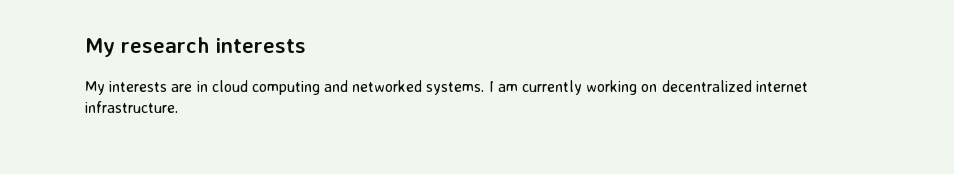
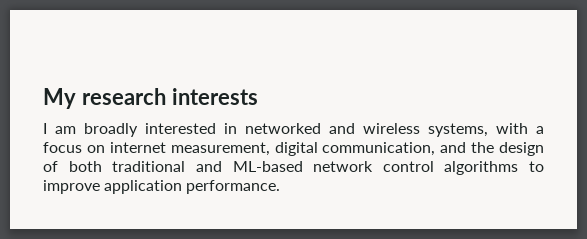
- My interests are in cloud computing and networked systems. I am currently working on decentralized internet infrastructure.
+ I am broadly interested in networked and wireless systems, with a focus on internet measurement, digital communication, and the design of both traditional and ML-based network control algorithms to improve application performance.

